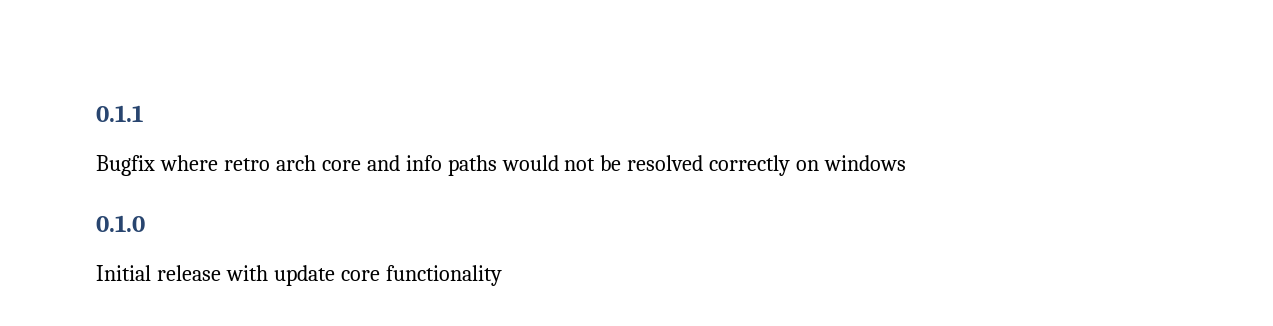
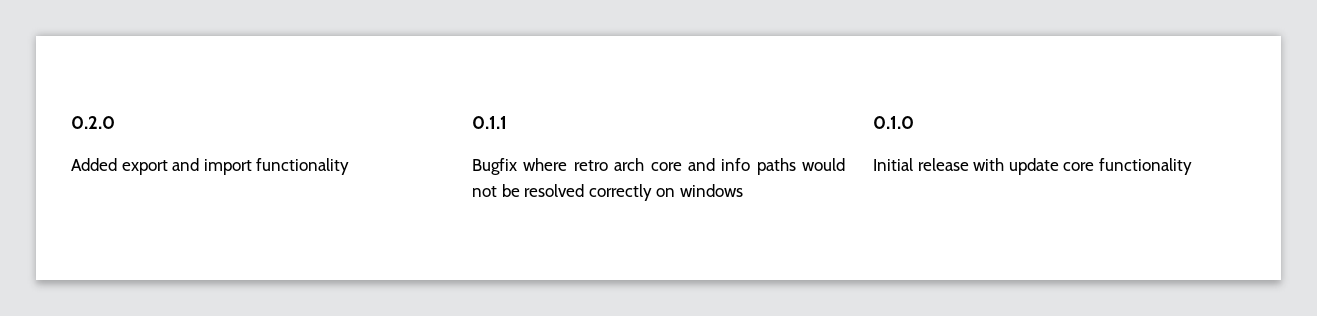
+ 0.2.0
+ Added export and import functionality

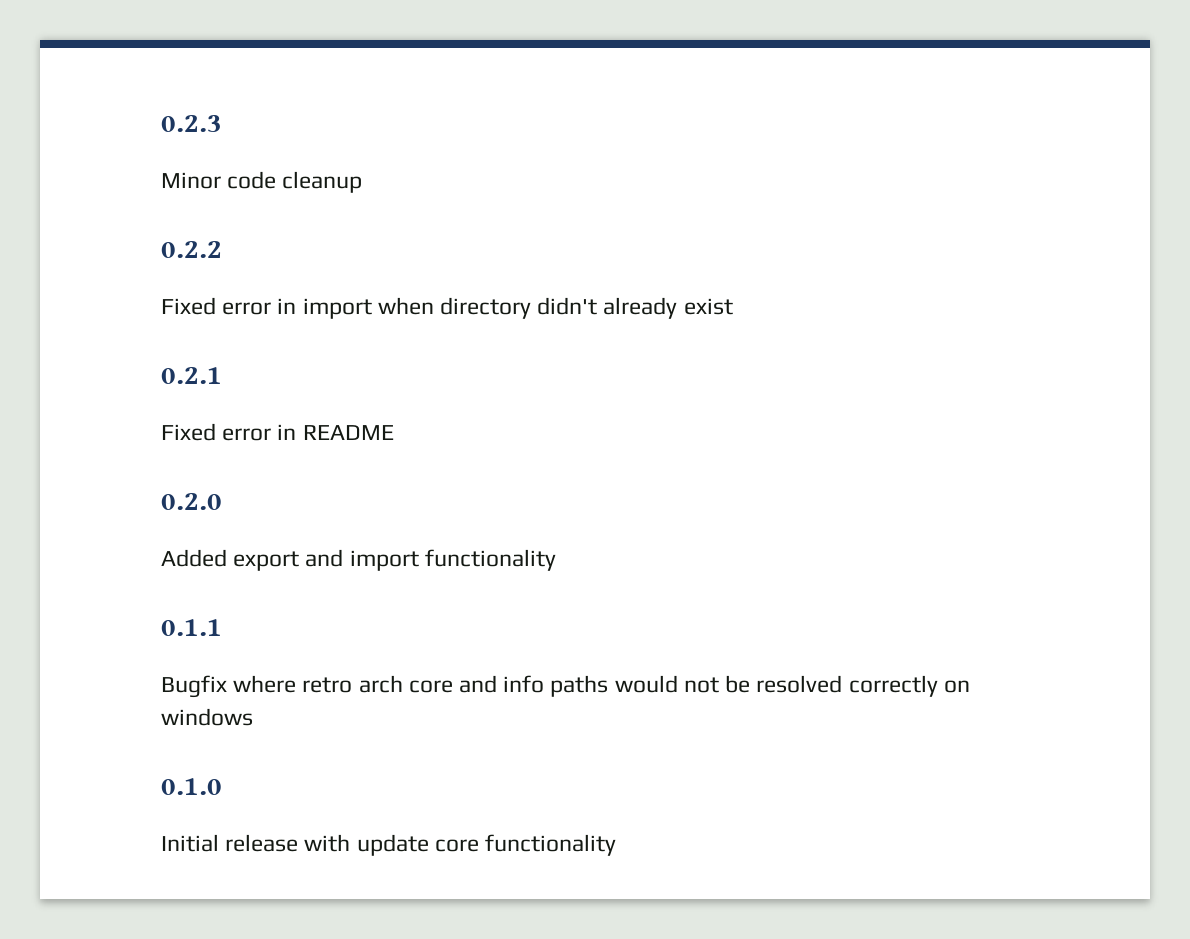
+ 0.2.3
+ Minor code cleanup
+ 0.2.2
+ Fixed error in import when directory didn't already exist
+ 0.2.1
+ Fixed error in README

